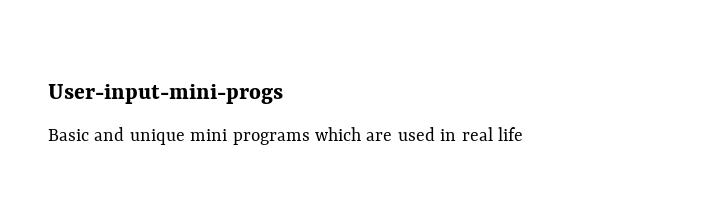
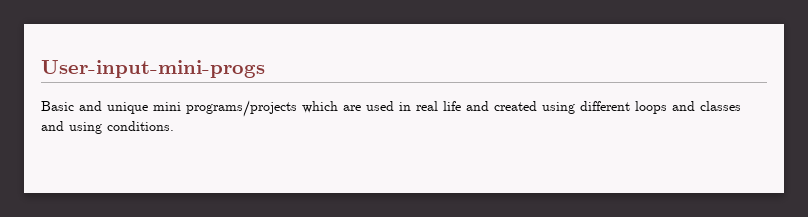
- Basic and unique mini programs which are used in real life
+ Basic and unique mini programs/projects which are used in real life and created using different loops and classes and using conditions.

